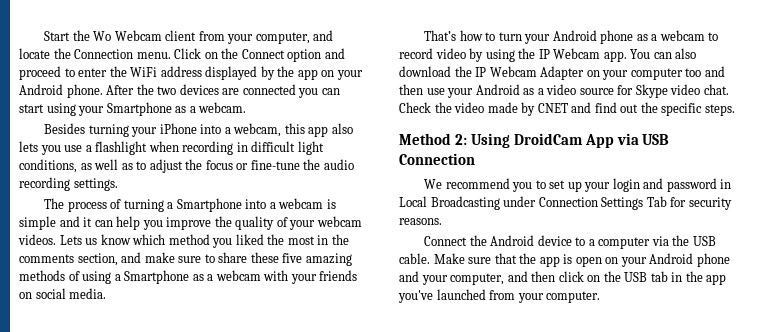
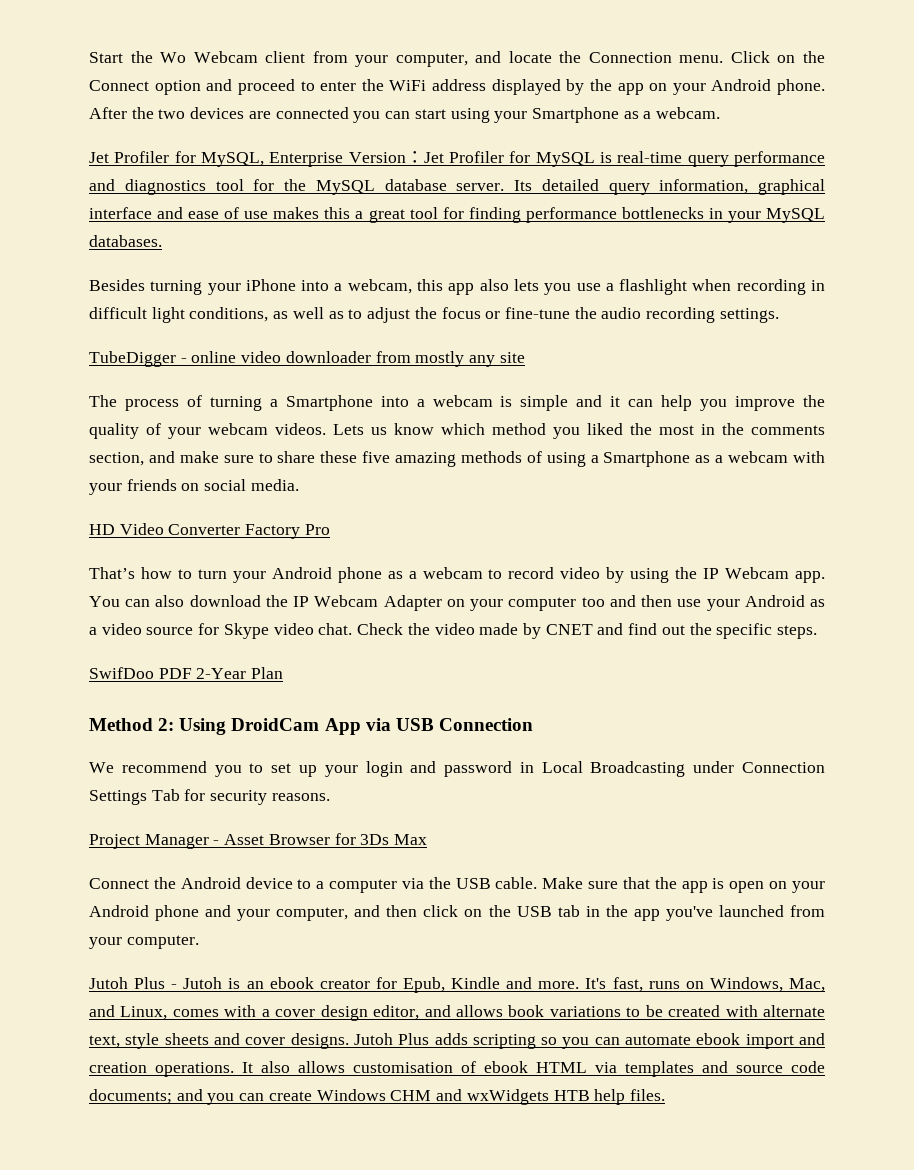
+ Jet Profiler for MySQL, Enterprise Version：Jet Profiler for MySQL is real-time query performance and diagnostics tool for the MySQL database server. Its detailed query information, graphical interface and ease of use makes this a great tool for finding performance bottlenecks in your MySQL databases.
+ TubeDigger - online video downloader from mostly any site
+ HD Video Converter Factory Pro
+ SwifDoo PDF 2-Year Plan
+ Project Manager - Asset Browser for 3Ds Max
+ Jutoh Plus - Jutoh is an ebook creator for Epub, Kindle and more. It's fast, runs on Windows, Mac, and Linux, comes with a cover design editor, and allows book variations to be created with alternate text, style sheets and cover designs. Jutoh Plus adds scripting so you can automate ebook import and creation operations. It also allows customisation of ebook HTML via templates and source code documents; and you can create Windows CHM and wxWidgets HTB help files.

